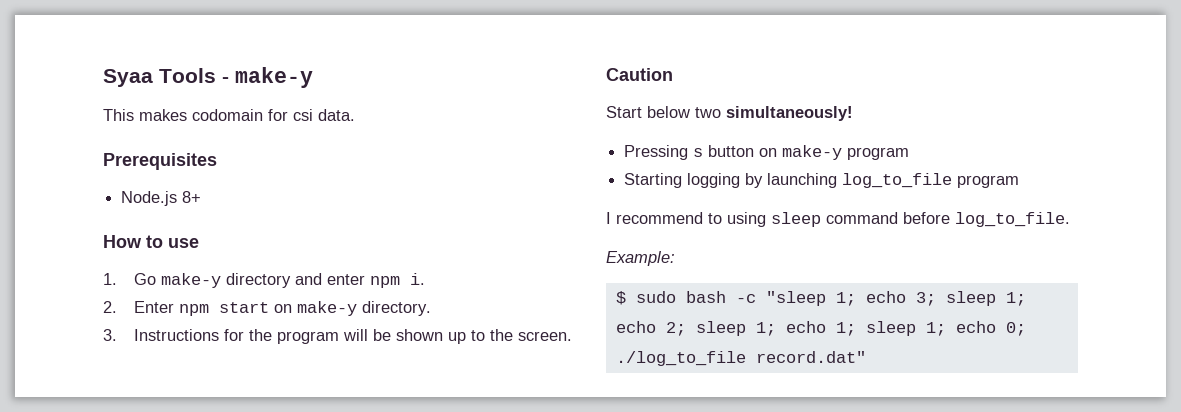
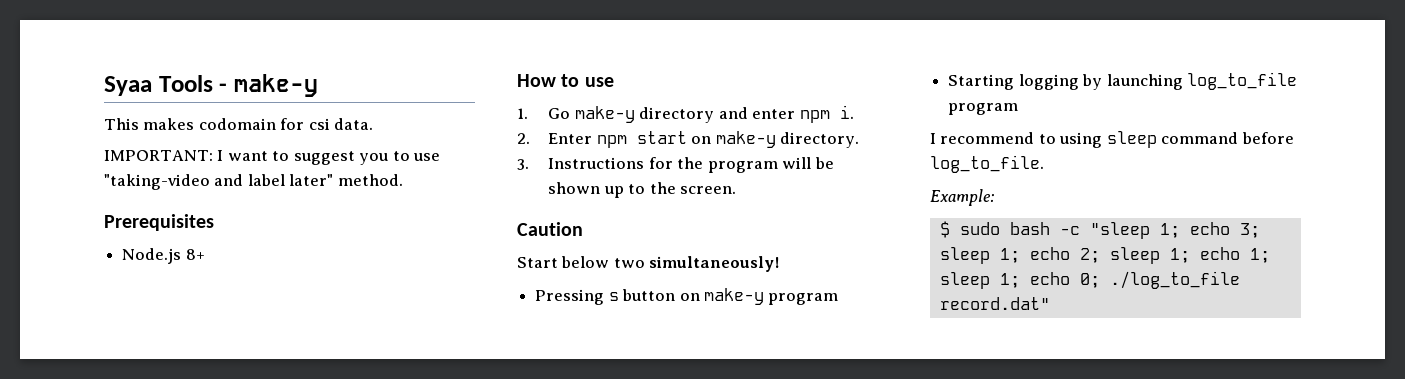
+ IMPORTANT: I want to suggest you to use "taking-video and label later" method.

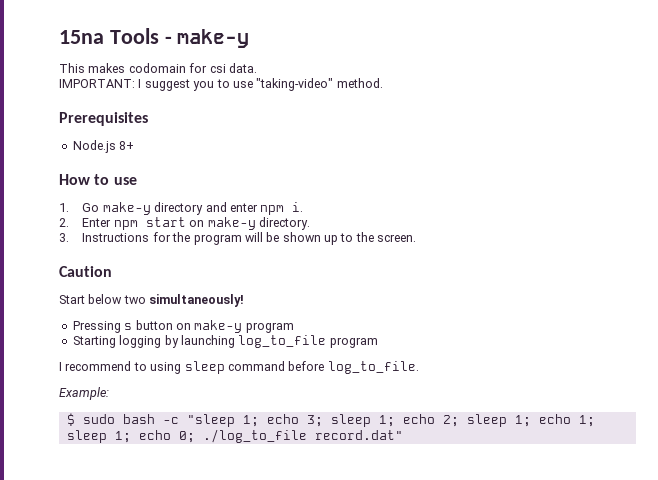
- Syaa Tools - make-y
+ 15na Tools - make-y
- IMPORTANT: I want to suggest you to use "taking-video and label later" method.
+ IMPORTANT: I suggest you to use "taking-video" method.

